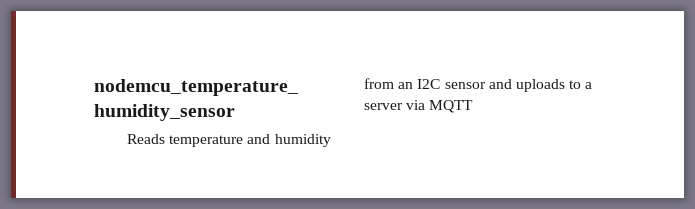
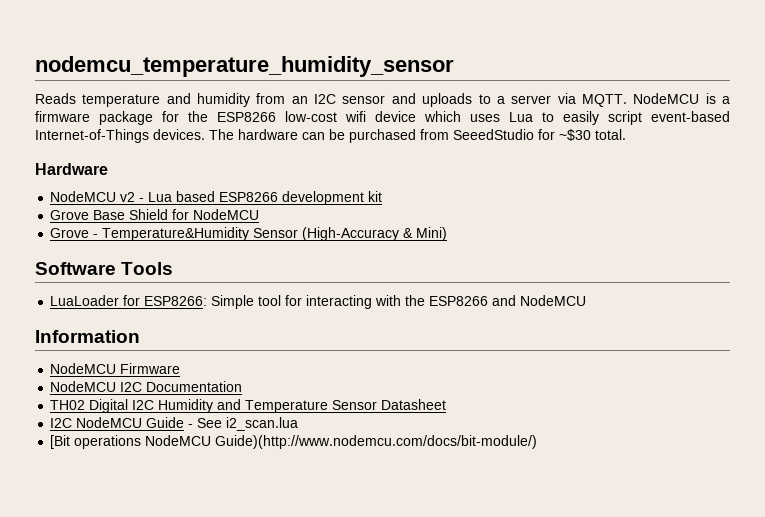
- Reads temperature and humidity from an I2C sensor and uploads to a server via MQTT
+ Reads temperature and humidity from an I2C sensor and uploads to a server via MQTT. NodeMCU is a firmware package for the ESP8266 low-cost wifi device which uses Lua to easily script event-based Internet-of-Things devices. The hardware can be purchased from SeeedStudio for ~$30 total.
+ Hardware
+ NodeMCU v2 - Lua based ESP8266 development kit
+ Grove Base Shield for NodeMCU
+ Grove - Temperature&Humidity Sensor (High-Accuracy & Mini)
+ Software Tools
+ LuaLoader for ESP8266: Simple tool for interacting with the ESP8266 and NodeMCU
+ Information
+ NodeMCU Firmware
+ NodeMCU I2C Documentation
+ TH02 Digital I2C Humidity and Temperature Sensor Datasheet
+ I2C NodeMCU Guide - See i2_scan.lua
+ [Bit operations NodeMCU Guide)(http://www.nodemcu.com/docs/bit-module/)

